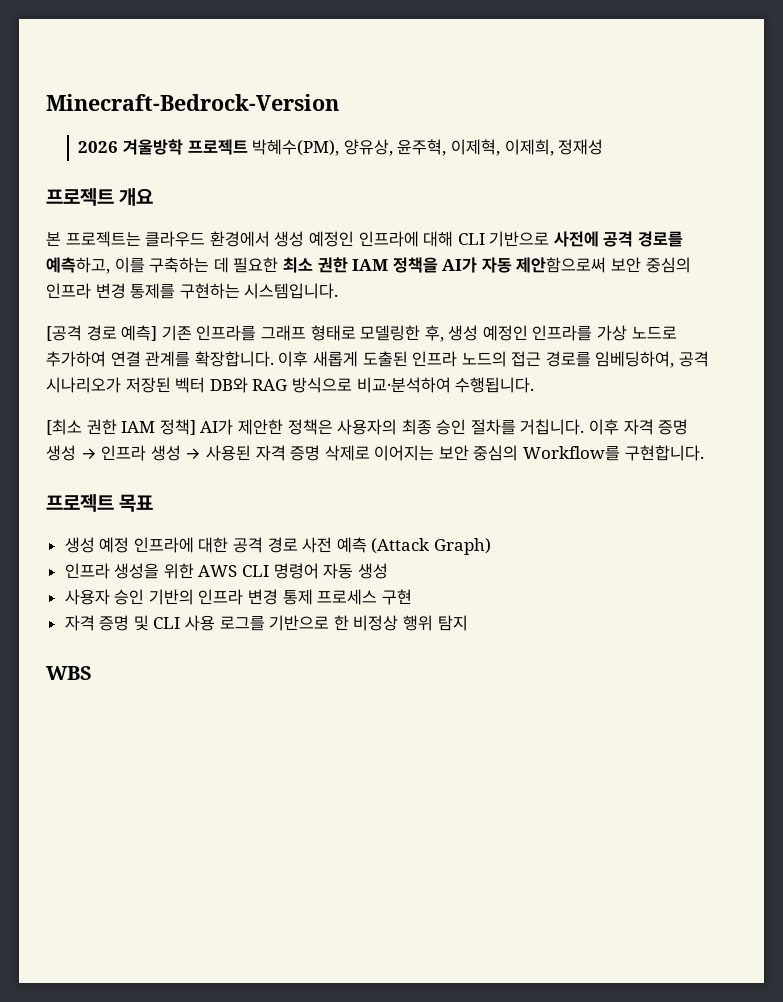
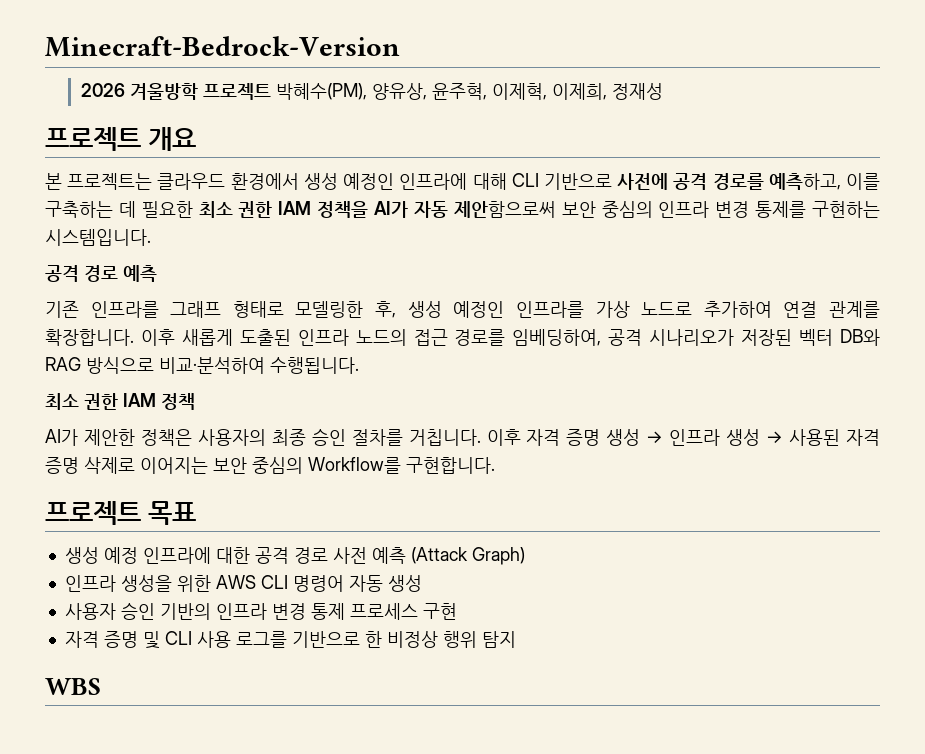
- [공격 경로 예측] 기존 인프라를 그래프 형태로 모델링한 후, 생성 예정인 인프라를 가상 노드로 추가하여 연결 관계를 확장합니다.
+ 공격 경로 예측
+ 기존 인프라를 그래프 형태로 모델링한 후, 생성 예정인 인프라를 가상 노드로 추가하여 연결 관계를 확장합니다.
- [최소 권한 IAM 정책] AI가 제안한 정책은 사용자의 최종 승인 절차를 거칩니다.
+ 최소 권한 IAM 정책
+ AI가 제안한 정책은 사용자의 최종 승인 절차를 거칩니다.

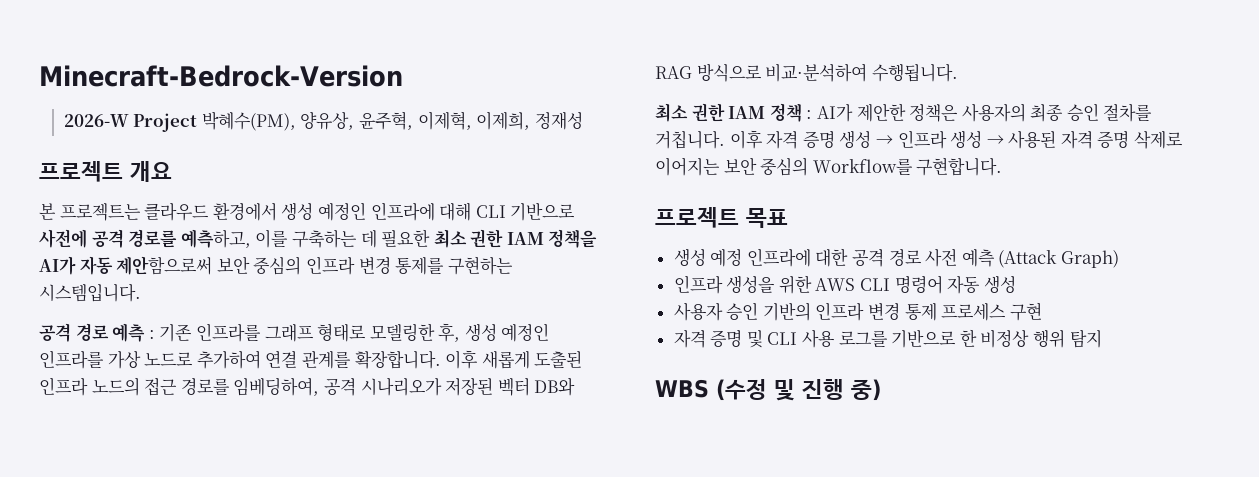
- 2026 겨울방학 프로젝트 박혜수(PM), 양유상, 윤주혁, 이제혁, 이제희, 정재성
+ 2026-W Project 박혜수(PM), 양유상, 윤주혁, 이제혁, 이제희, 정재성
- 공격 경로 예측
- 기존 인프라를 그래프 형태로 모델링한 후, 생성 예정인 인프라를 가상 노드로 추가하여 연결 관계를 확장합니다.
+ 공격 경로 예측 : 기존 인프라를 그래프 형태로 모델링한 후, 생성 예정인 인프라를 가상 노드로 추가하여 연결 관계를 확장합니다.
- 최소 권한 IAM 정책
- AI가 제안한 정책은 사용자의 최종 승인 절차를 거칩니다.
+ 최소 권한 IAM 정책 : AI가 제안한 정책은 사용자의 최종 승인 절차를 거칩니다.
- WBS
+ WBS (수정 및 진행 중)

